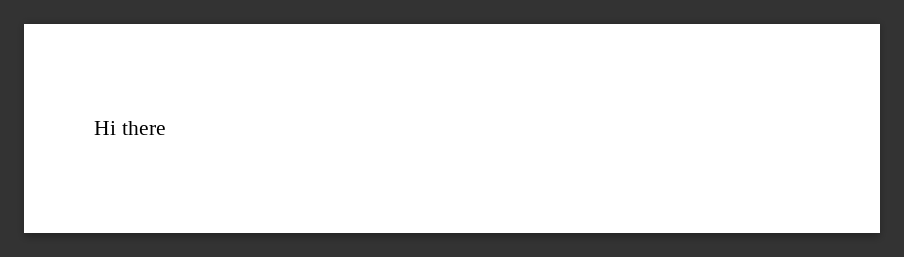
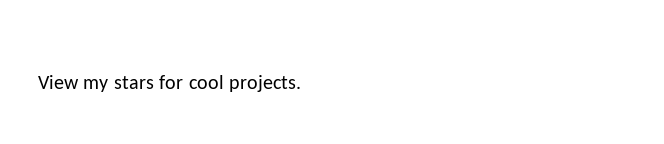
- Hi there
+ View my stars for cool projects.

